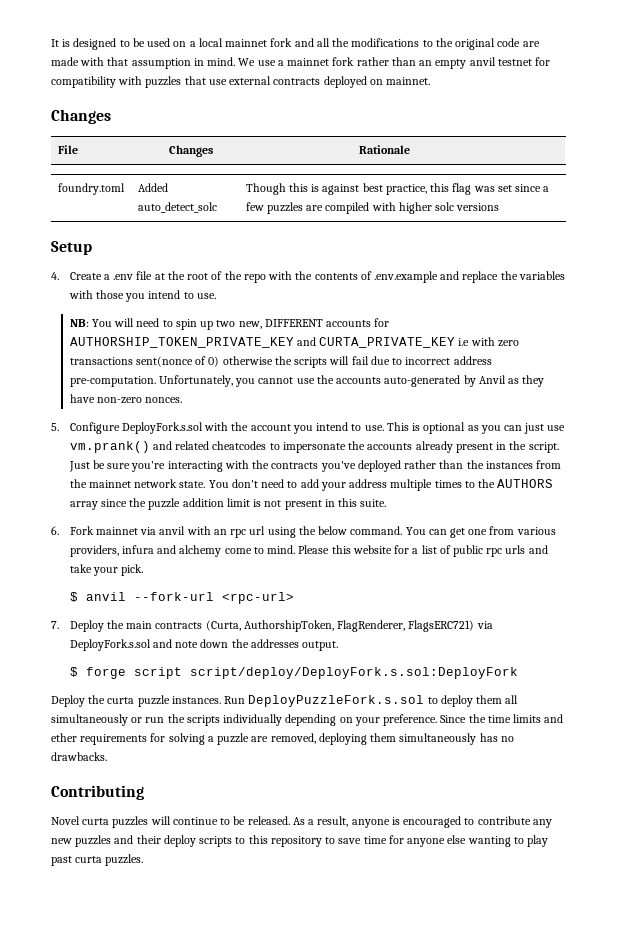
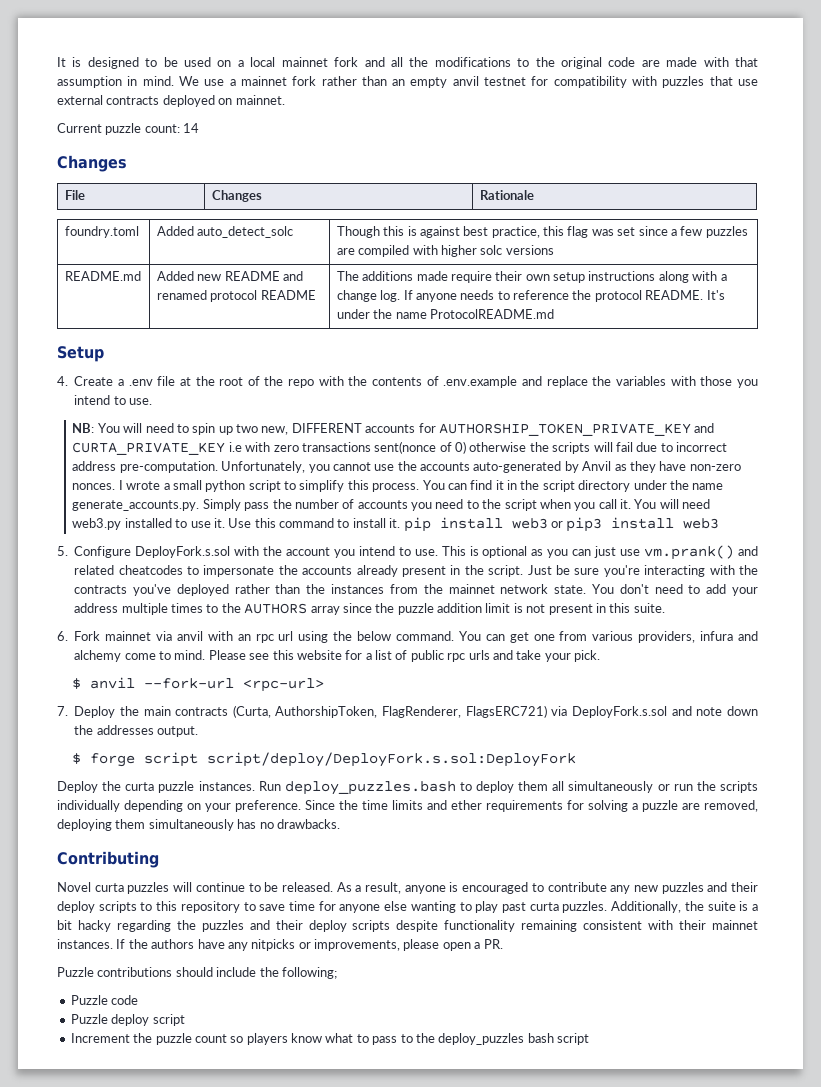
+ Current puzzle count: 14
+ README.md | Added new README and renamed protocol README | The additions made require their own setup instructions along with a change log. If anyone needs to reference the protocol README. It's under the name ProtocolREADME.md
+ I wrote a small python script to simplify this process. You can find it in the script directory under the name generate_accounts.py. Simply pass the number of accounts you need to the script when you call it. You will need web3.py installed to use it. Use this command to install it. pip install web3 or pip3 install web3
- Please this website for a list of public rpc urls and take your pick.
+ Please see this website for a list of public rpc urls and take your pick.
- Run DeployPuzzleFork.s.sol to deploy them all simultaneously or run the scripts individually depending on your preference.
+ Run deploy_puzzles.bash to deploy them all simultaneously or run the scripts individually depending on your preference.
+ Additionally, the suite is a bit hacky regarding the puzzles and their deploy scripts despite functionality remaining consistent with their mainnet instances. If the authors have any nitpicks or improvements, please open a PR.
+ Puzzle contributions should include the following;
+ Puzzle code
+ Puzzle deploy script
+ Increment the puzzle count so players know what to pass to the deploy_puzzles bash script

